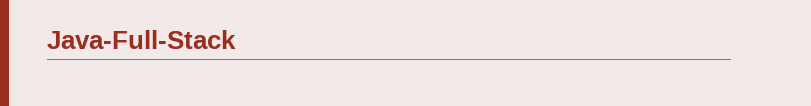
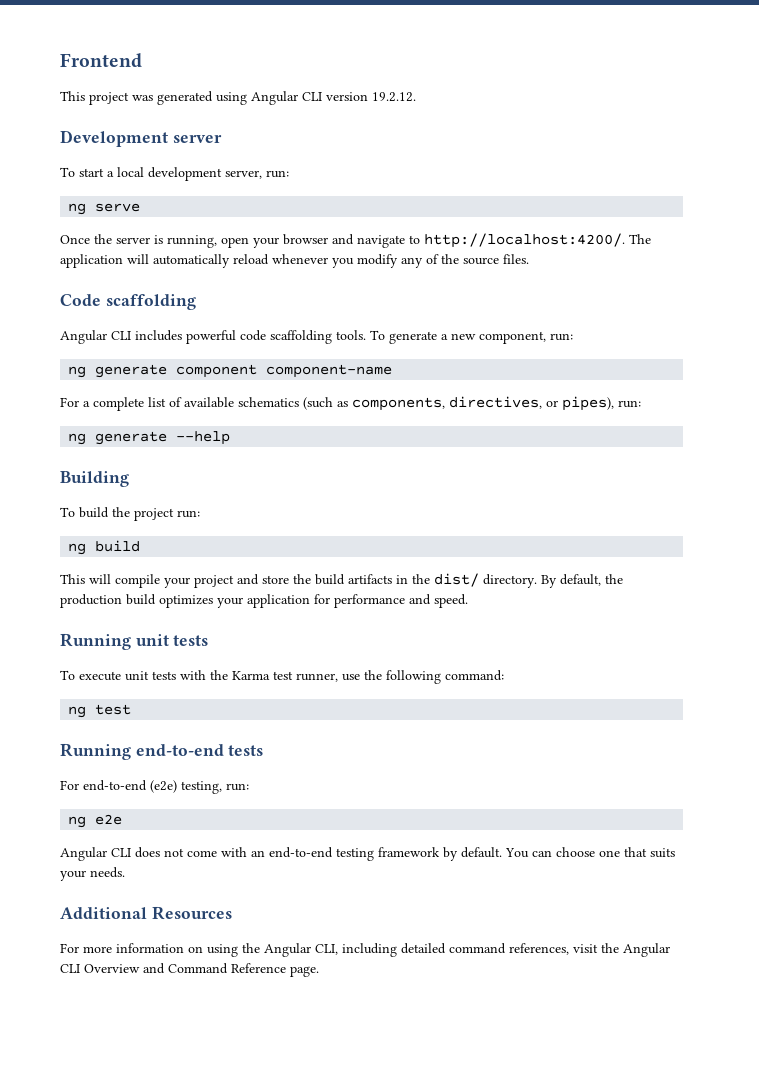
- Java-Full-Stack
+ Frontend
+ This project was generated using Angular CLI version 19.2.12.
+ Development server
+ To start a local development server, run:
+ ng serve
+ Once the server is running, open your browser and navigate to http://localhost:4200/. The application will automatically reload whenever you modify any of the source files.
+ Code scaffolding
+ Angular CLI includes powerful code scaffolding tools. To generate a new component, run:
+ ng generate component component-name
+ For a complete list of available schematics (such as components, directives, or pipes), run:
+ ng generate --help
+ Building
+ To build the project run:
+ ng build
+ This will compile your project and store the build artifacts in the dist/ directory. By default, the production build optimizes your application for performance and speed.
+ Running unit tests
+ To execute unit tests with the Karma test runner, use the following command:
+ ng test
+ Running end-to-end tests
+ For end-to-end (e2e) testing, run:
+ ng e2e
+ Angular CLI does not come with an end-to-end testing framework by default. You can choose one that suits your needs.
+ Additional Resources
+ For more information on using the Angular CLI, including detailed command references, visit the Angular CLI Overview and Command Reference page.

